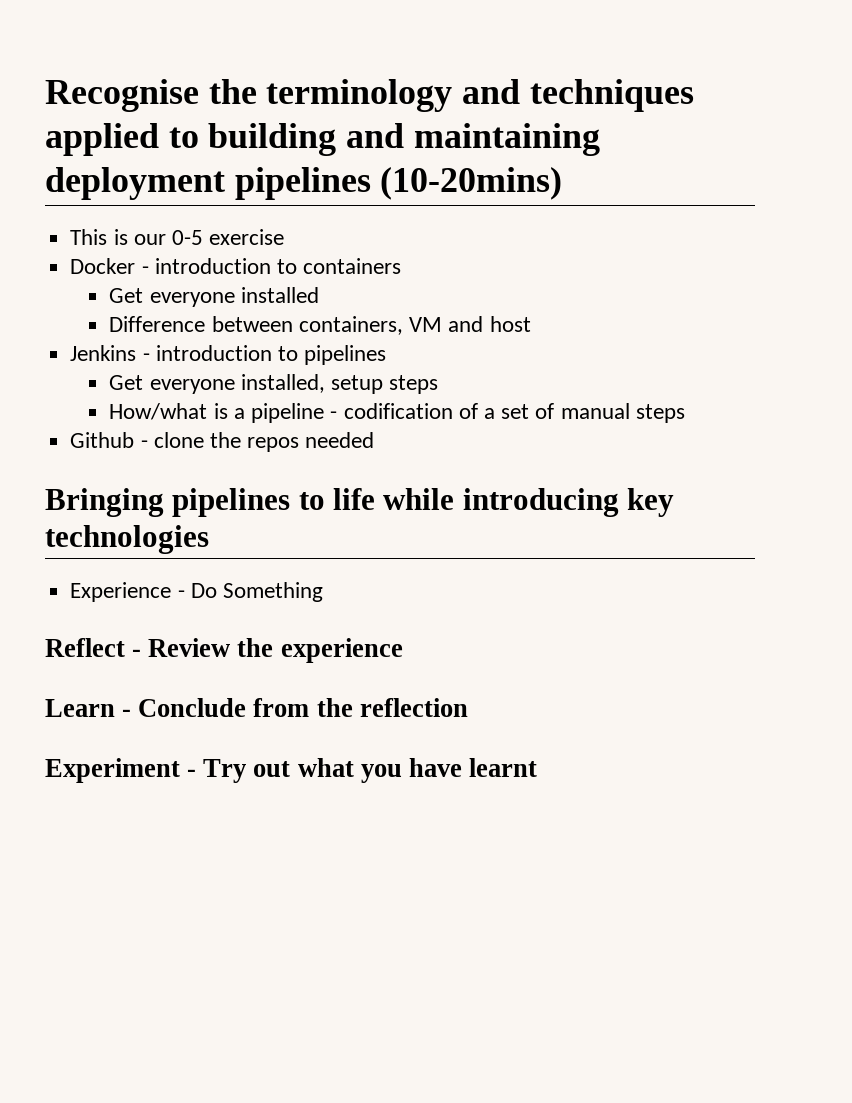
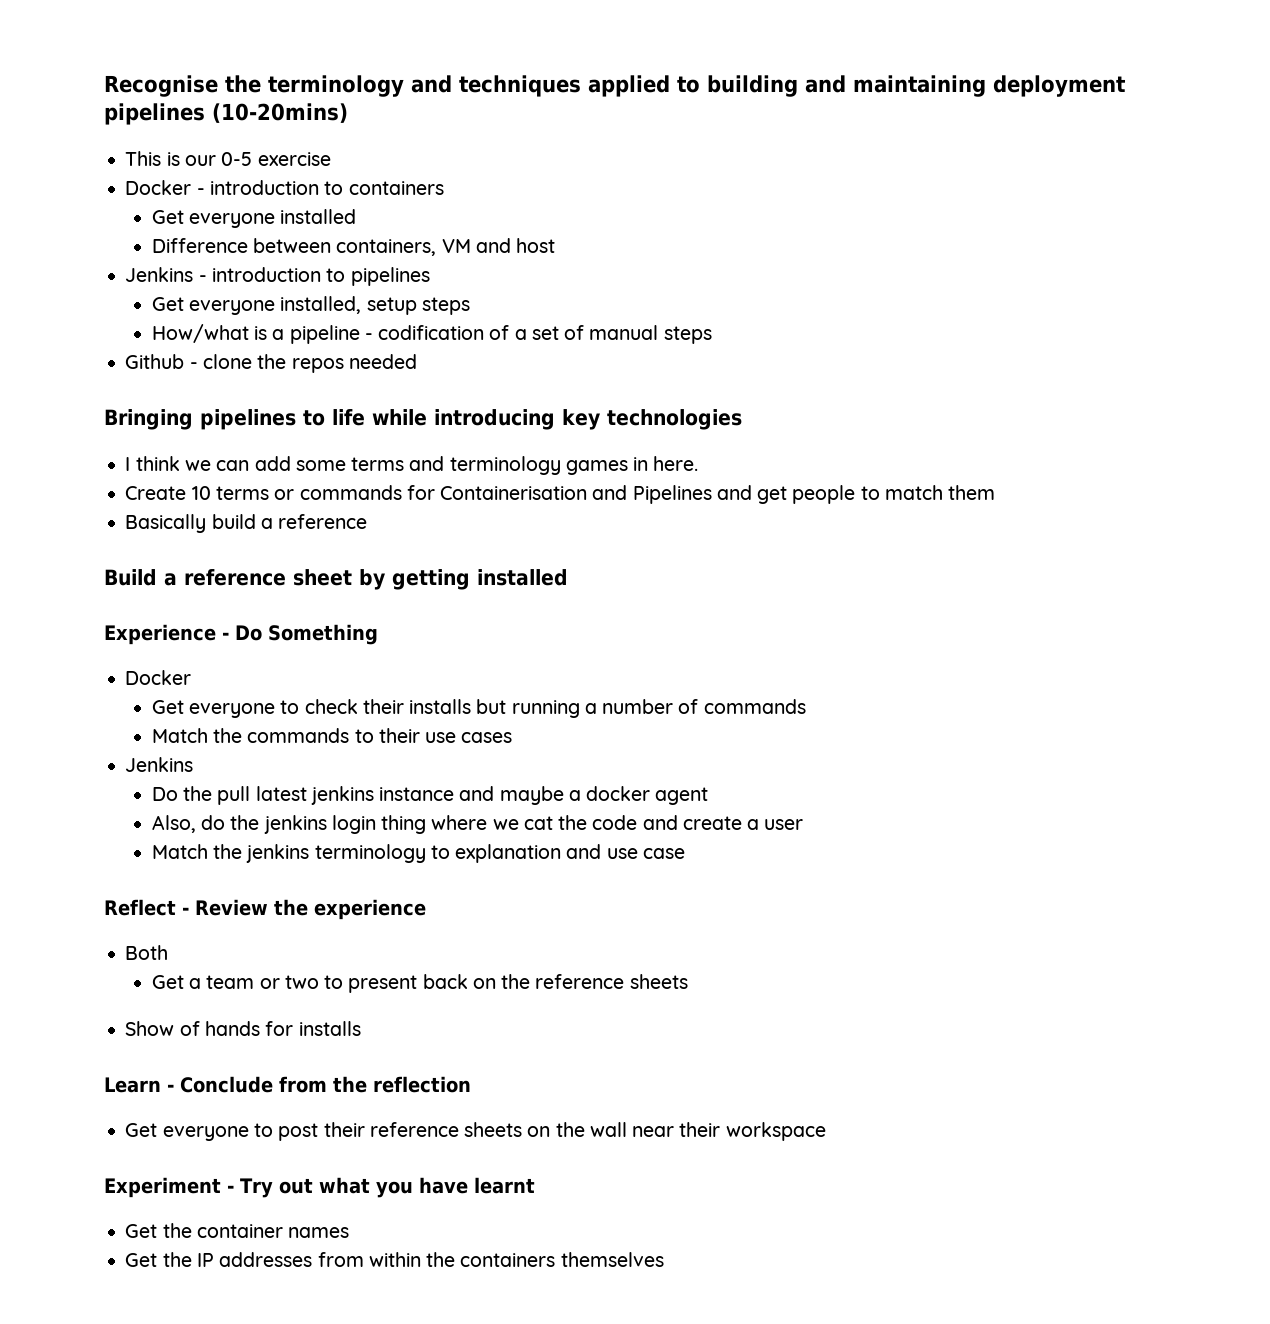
+ I think we can add some terms and terminology games in here.
+ Create 10 terms or commands for Containerisation and Pipelines and get people to match them
+ Basically build a reference
+ Build a reference sheet by getting installed
  Experience - Do Something
+ Docker
+ Get everyone to check their installs but running a number of commands
+ Match the commands to their use cases
+ Jenkins
+ Do the pull latest jenkins instance and maybe a docker agent
+ Also, do the jenkins login thing where we cat the code and create a user
+ Match the jenkins terminology to explanation and use case
+ Both
+ Get a team or two to present back on the reference sheets
+ Show of hands for installs
+ Get everyone to post their reference sheets on the wall near their workspace
+ Get the container names
+ Get the IP addresses from within the containers themselves

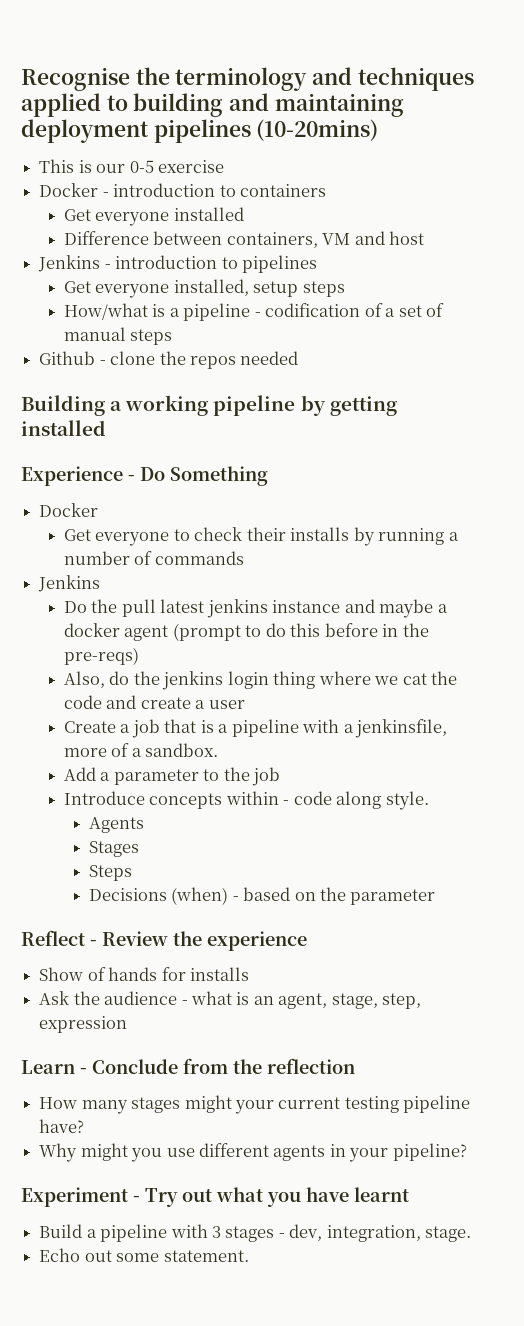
- Bringing pipelines to life while introducing key technologies
- I think we can add some terms and terminology games in here.
- Create 10 terms or commands for Containerisation and Pipelines and get people to match them
- Basically build a reference
- Build a reference sheet by getting installed
+ Building a working pipeline by getting installed
- Get everyone to check their installs but running a number of commands
+ Get everyone to check their installs by running a number of commands
- Match the commands to their use cases
- Do the pull latest jenkins instance and maybe a docker agent
+ Do the pull latest jenkins instance and maybe a docker agent (prompt to do this before in the pre-reqs)
- Match the jenkins terminology to explanation and use case
+ Create a job that is a pipeline with a jenkinsfile, more of a sandbox.
+ Add a parameter to the job
+ Introduce concepts within - code along style.
+ Agents
+ Stages
+ Steps
+ Decisions (when) - based on the parameter
- Both
- Get a team or two to present back on the reference sheets
+ Ask the audience - what is an agent, stage, step, expression
- Get everyone to post their reference sheets on the wall near their workspace
+ How many stages might your current testing pipeline have?
+ Why might you use different agents in your pipeline?
- Get the container names
- Get the IP addresses from within the containers themselves
+ Build a pipeline with 3 stages - dev, integration, stage.
+ Echo out some statement.

